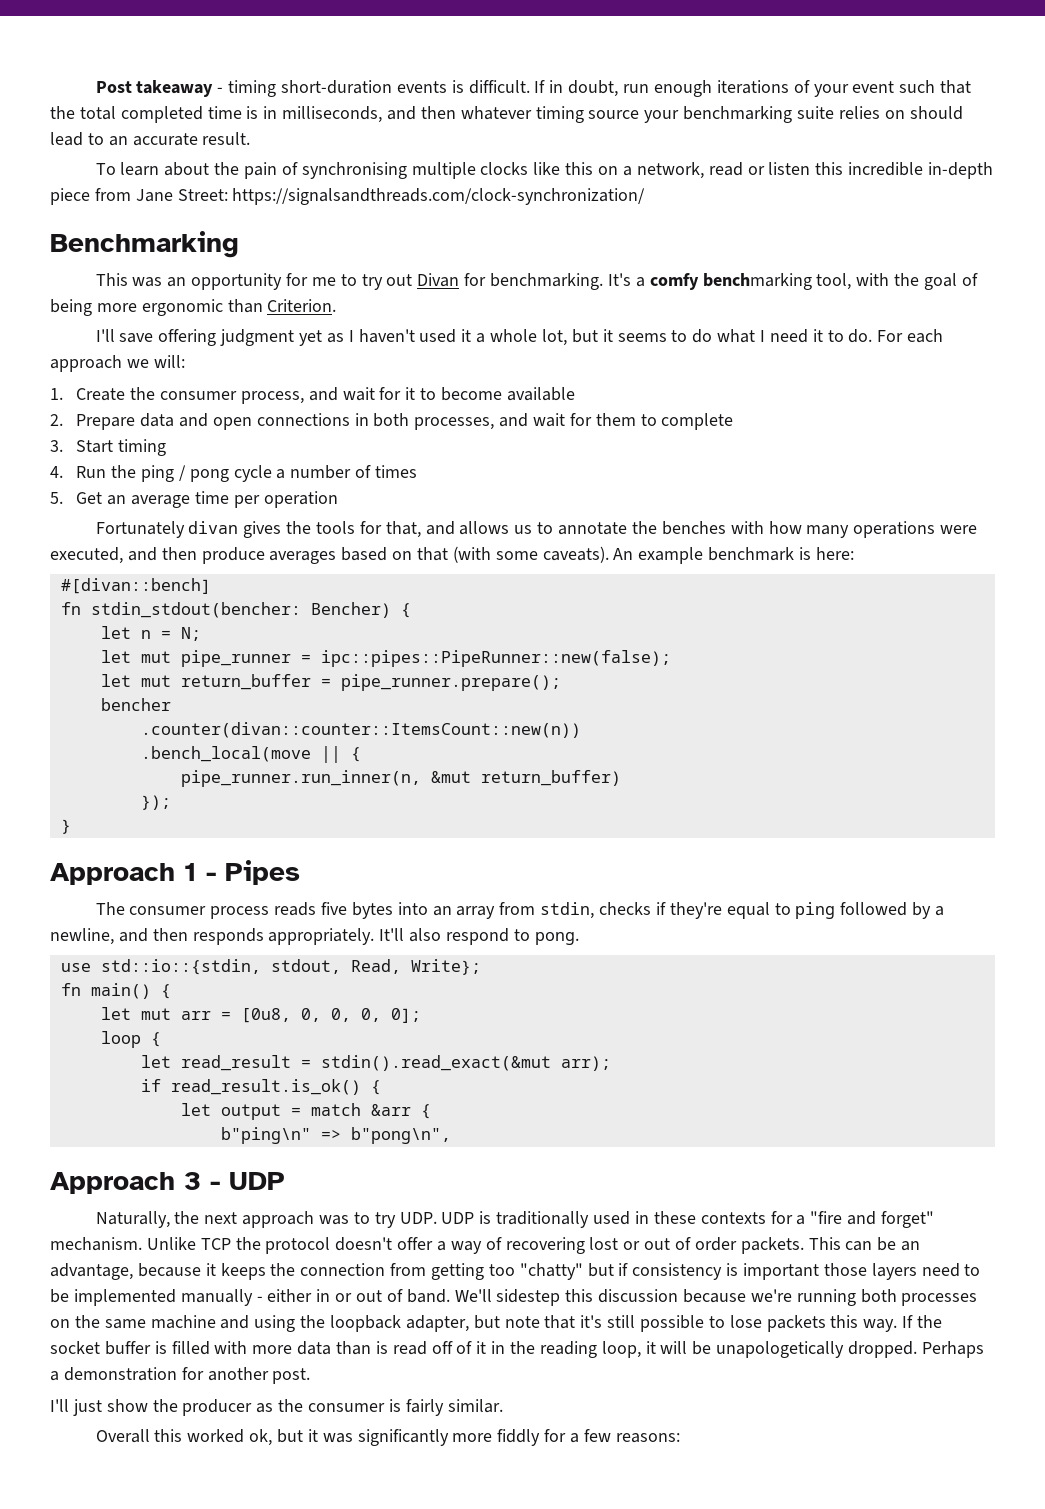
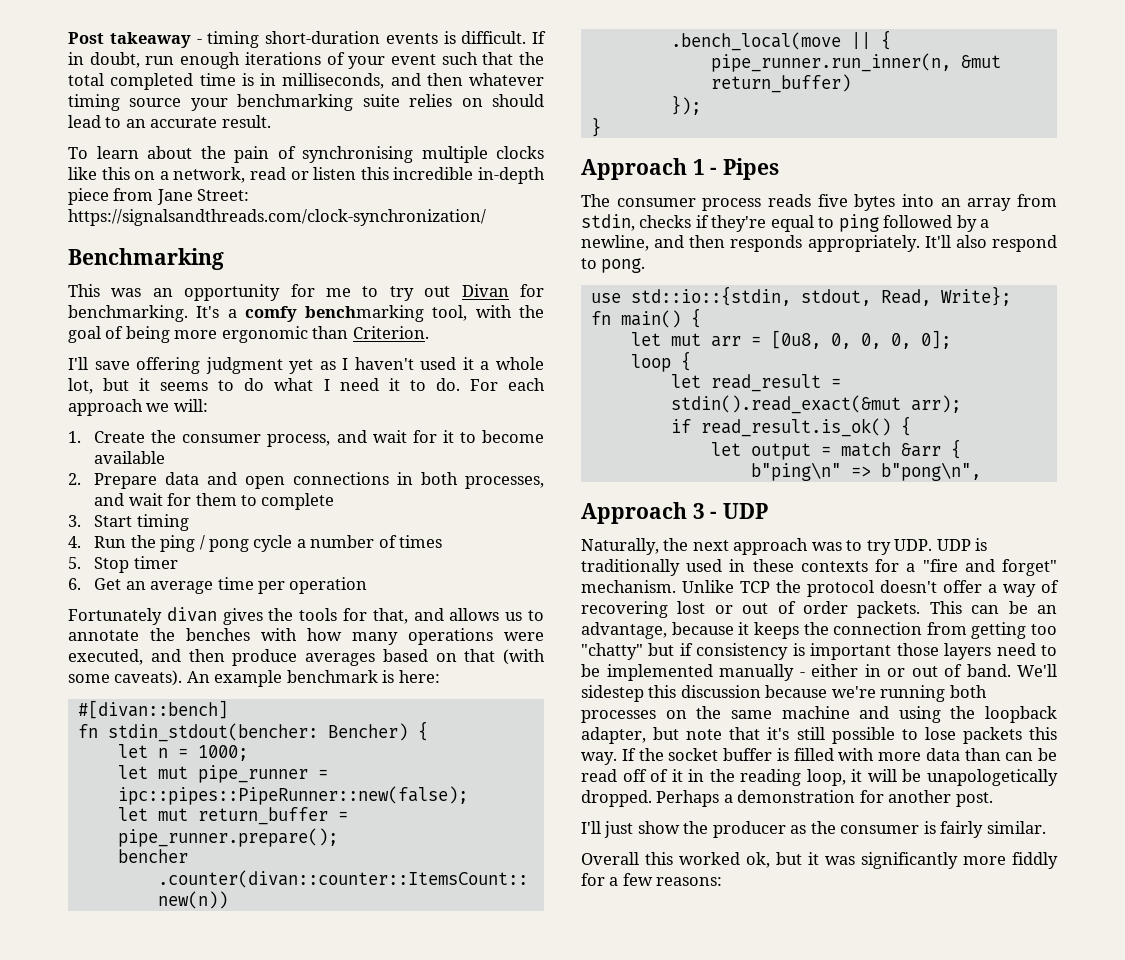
- 5. Get an average time per operation
+ 5. Stop timer
+ 6. Get an average time per operation
- let n = N;
+ let n = 1000;
- If the socket buffer is filled with more data than is read off of it in the reading loop, it will be unapologetically dropped.
+ If the socket buffer is filled with more data than can be read off of it in the reading loop, it will be unapologetically dropped.

